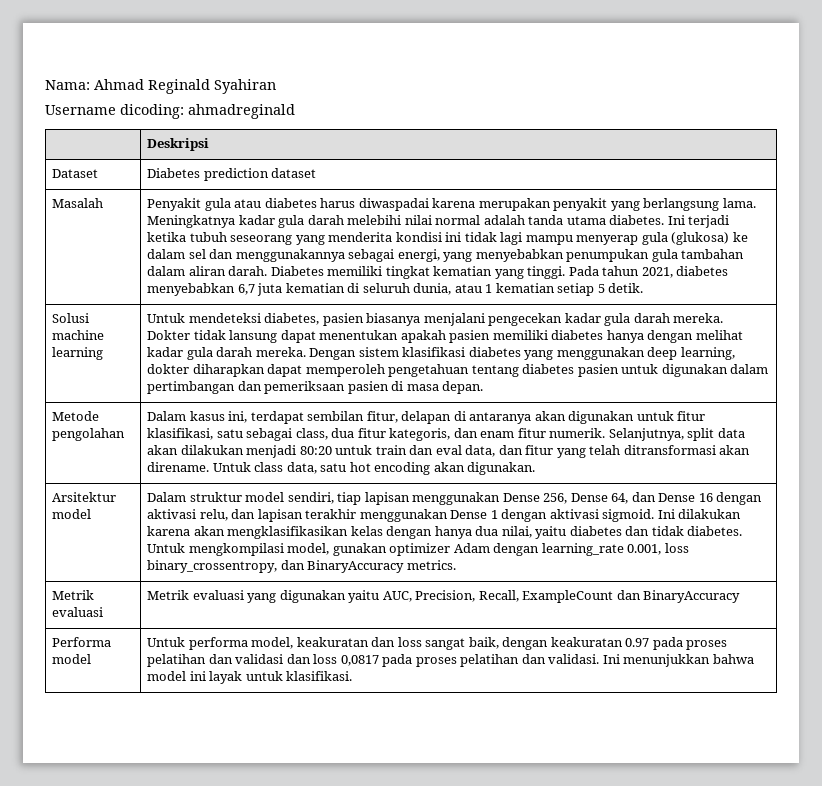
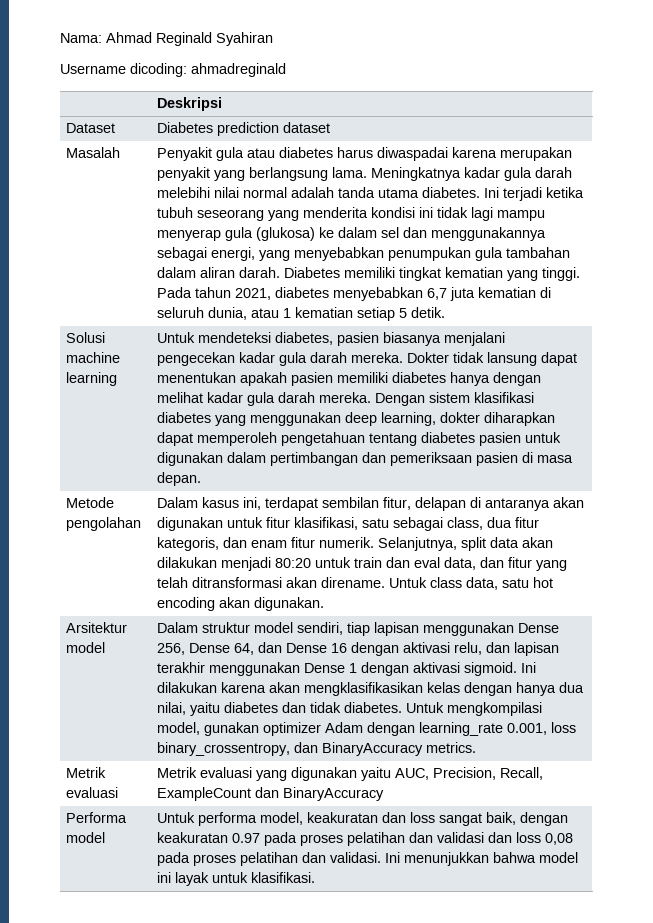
- Performa model | Untuk performa model, keakuratan dan loss sangat baik, dengan keakuratan 0.97 pada proses pelatihan dan validasi dan loss 0,0817 pada proses pelatihan dan validasi. Ini menunjukkan bahwa model ini layak untuk klasifikasi.
+ Performa model | Untuk performa model, keakuratan dan loss sangat baik, dengan keakuratan 0.97 pada proses pelatihan dan validasi dan loss 0,08 pada proses pelatihan dan validasi. Ini menunjukkan bahwa model ini layak untuk klasifikasi.

